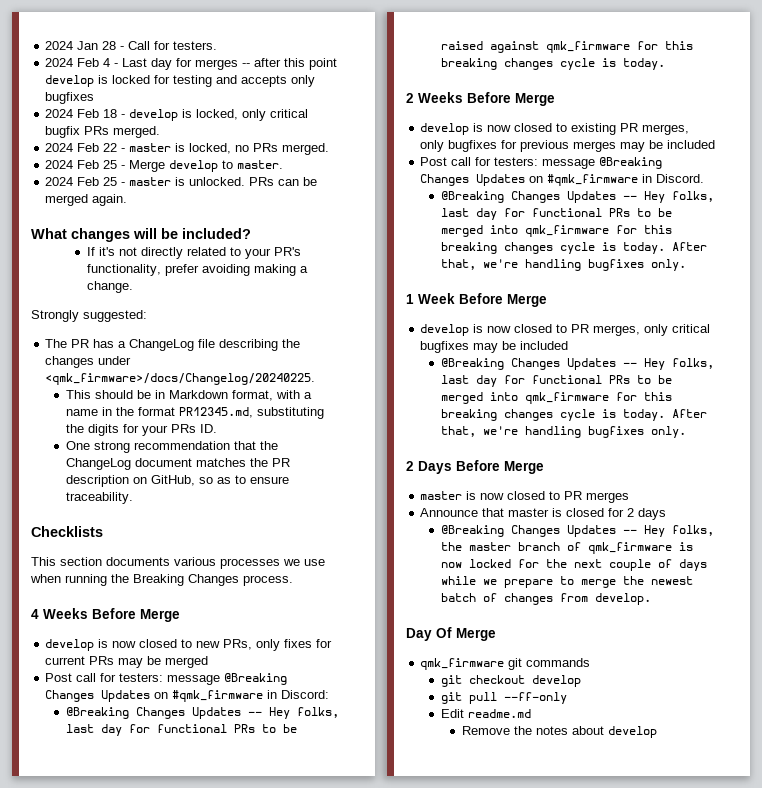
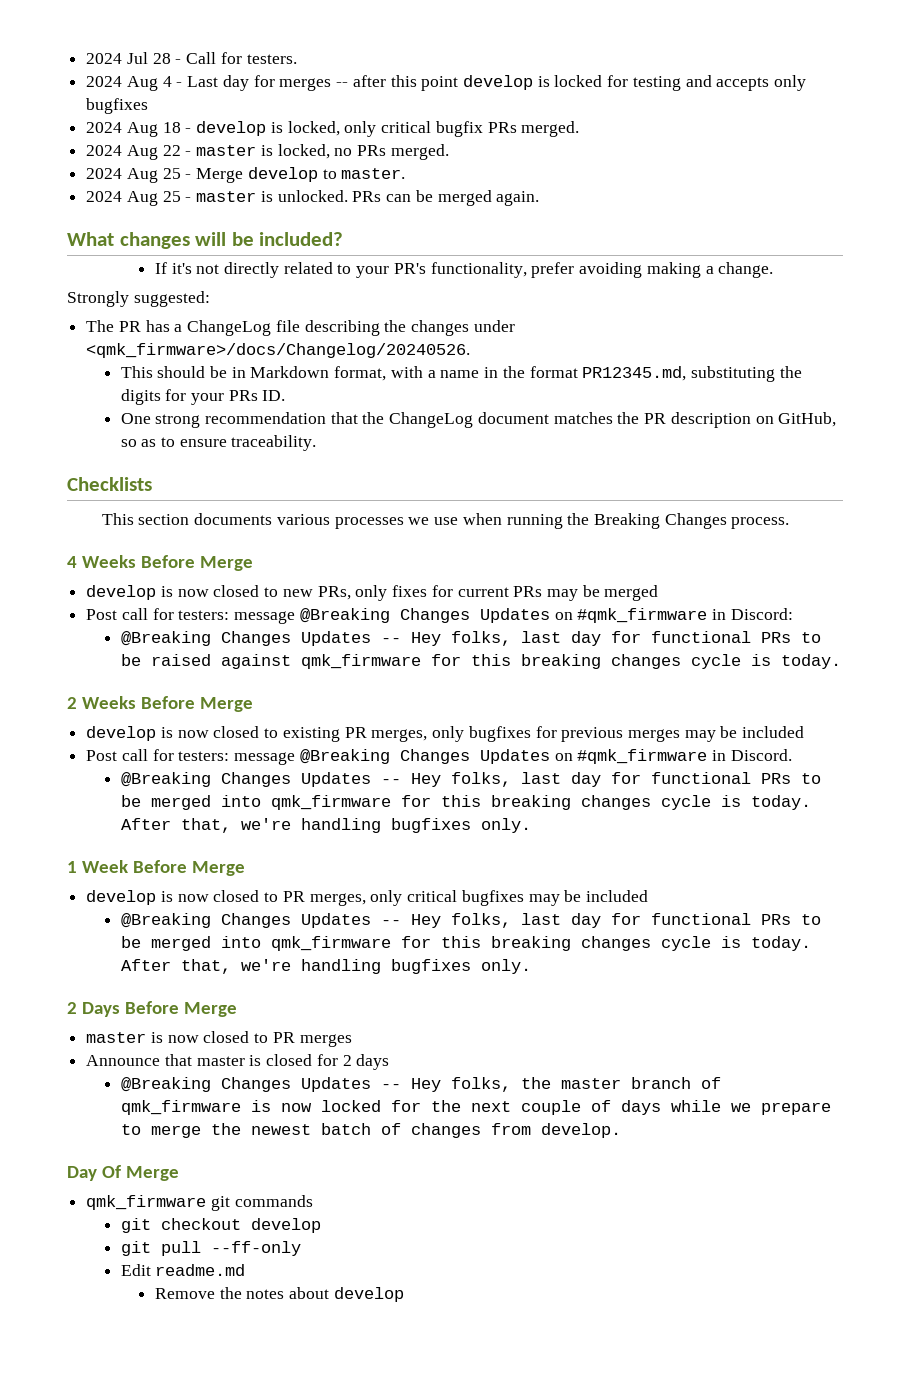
- 2024 Jan 28 - Call for testers.
+ 2024 Jul 28 - Call for testers.
- 2024 Feb 4 - Last day for merges -- after this point develop is locked for testing and accepts only bugfixes
+ 2024 Aug 4 - Last day for merges -- after this point develop is locked for testing and accepts only bugfixes
- 2024 Feb 18 - develop is locked, only critical bugfix PRs merged.
+ 2024 Aug 18 - develop is locked, only critical bugfix PRs merged.
- 2024 Feb 22 - master is locked, no PRs merged.
+ 2024 Aug 22 - master is locked, no PRs merged.
- 2024 Feb 25 - Merge develop to master.
+ 2024 Aug 25 - Merge develop to master.
- 2024 Feb 25 - master is unlocked.
+ 2024 Aug 25 - master is unlocked.
- The PR has a ChangeLog file describing the changes under <qmk_firmware>/docs/Changelog/20240225.
+ The PR has a ChangeLog file describing the changes under <qmk_firmware>/docs/Changelog/20240526.

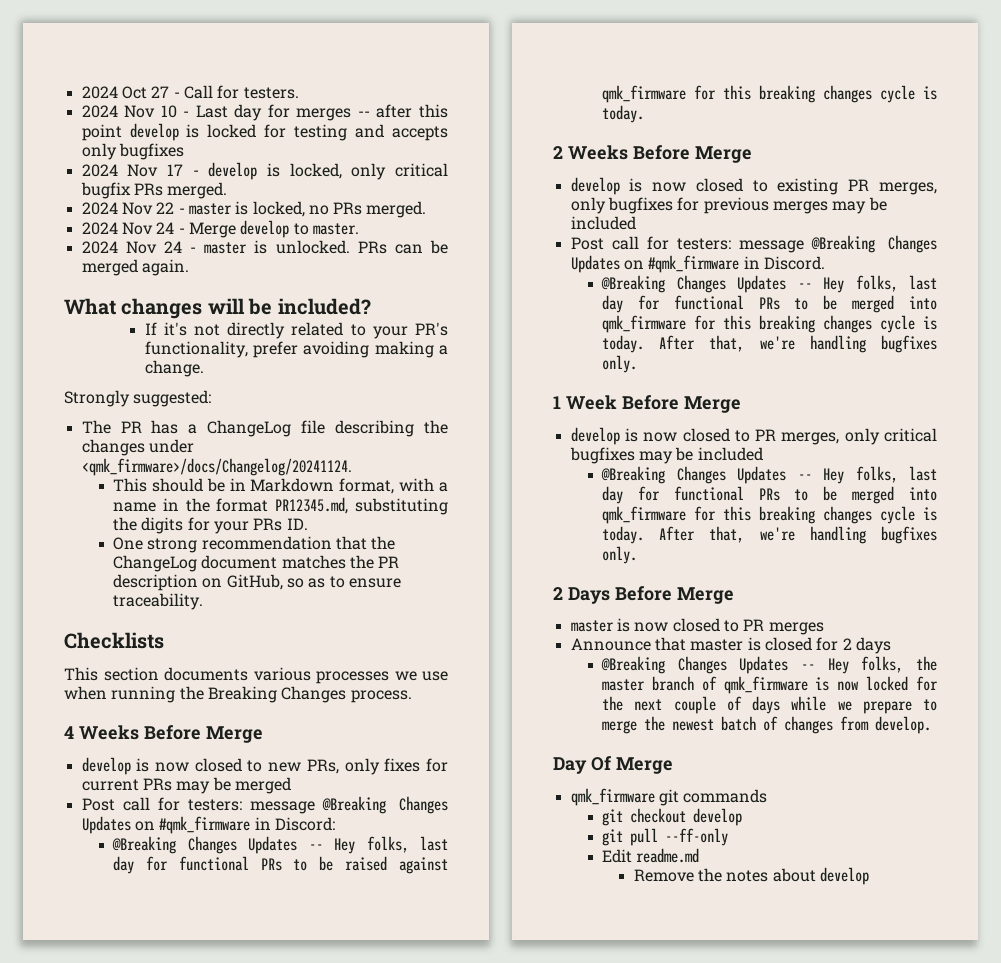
- 2024 Jul 28 - Call for testers.
+ 2024 Oct 27 - Call for testers.
- 2024 Aug 4 - Last day for merges -- after this point develop is locked for testing and accepts only bugfixes
+ 2024 Nov 10 - Last day for merges -- after this point develop is locked for testing and accepts only bugfixes
- 2024 Aug 18 - develop is locked, only critical bugfix PRs merged.
+ 2024 Nov 17 - develop is locked, only critical bugfix PRs merged.
- 2024 Aug 22 - master is locked, no PRs merged.
+ 2024 Nov 22 - master is locked, no PRs merged.
- 2024 Aug 25 - Merge develop to master.
+ 2024 Nov 24 - Merge develop to master.
- 2024 Aug 25 - master is unlocked.
+ 2024 Nov 24 - master is unlocked.
- The PR has a ChangeLog file describing the changes under <qmk_firmware>/docs/Changelog/20240526.
+ The PR has a ChangeLog file describing the changes under <qmk_firmware>/docs/Changelog/20241124.

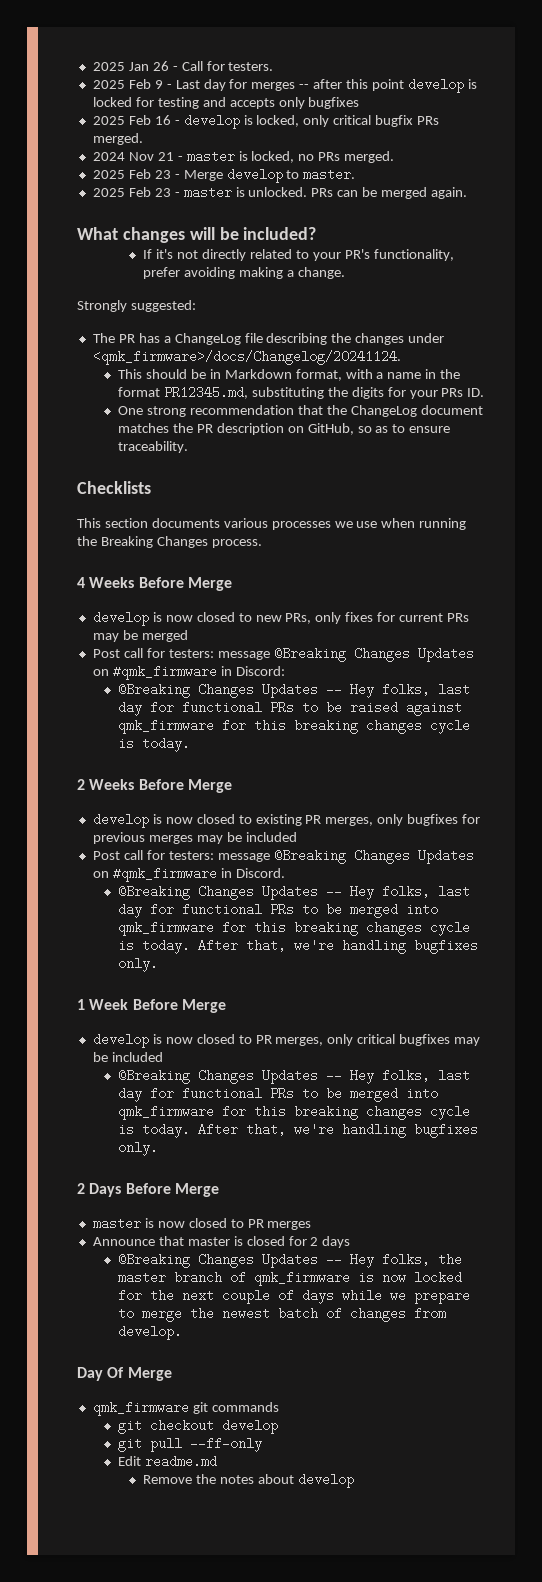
- 2024 Oct 27 - Call for testers.
+ 2025 Jan 26 - Call for testers.
- 2024 Nov 10 - Last day for merges -- after this point develop is locked for testing and accepts only bugfixes
+ 2025 Feb 9 - Last day for merges -- after this point develop is locked for testing and accepts only bugfixes
- 2024 Nov 17 - develop is locked, only critical bugfix PRs merged.
+ 2025 Feb 16 - develop is locked, only critical bugfix PRs merged.
- 2024 Nov 22 - master is locked, no PRs merged.
+ 2024 Nov 21 - master is locked, no PRs merged.
- 2024 Nov 24 - Merge develop to master.
+ 2025 Feb 23 - Merge develop to master.
- 2024 Nov 24 - master is unlocked.
+ 2025 Feb 23 - master is unlocked.

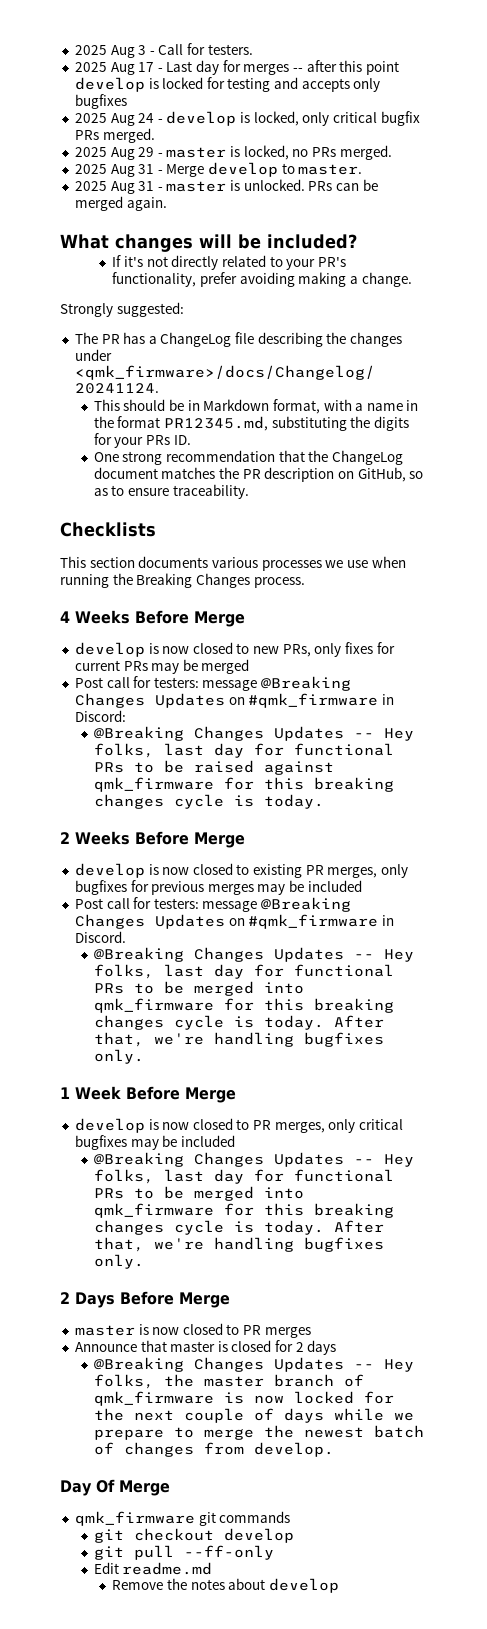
- 2025 Jan 26 - Call for testers.
+ 2025 Aug 3 - Call for testers.
- 2025 Feb 9 - Last day for merges -- after this point develop is locked for testing and accepts only bugfixes
+ 2025 Aug 17 - Last day for merges -- after this point develop is locked for testing and accepts only bugfixes
- 2025 Feb 16 - develop is locked, only critical bugfix PRs merged.
+ 2025 Aug 24 - develop is locked, only critical bugfix PRs merged.
- 2024 Nov 21 - master is locked, no PRs merged.
+ 2025 Aug 29 - master is locked, no PRs merged.
- 2025 Feb 23 - Merge develop to master.
+ 2025 Aug 31 - Merge develop to master.
- 2025 Feb 23 - master is unlocked.
+ 2025 Aug 31 - master is unlocked.

